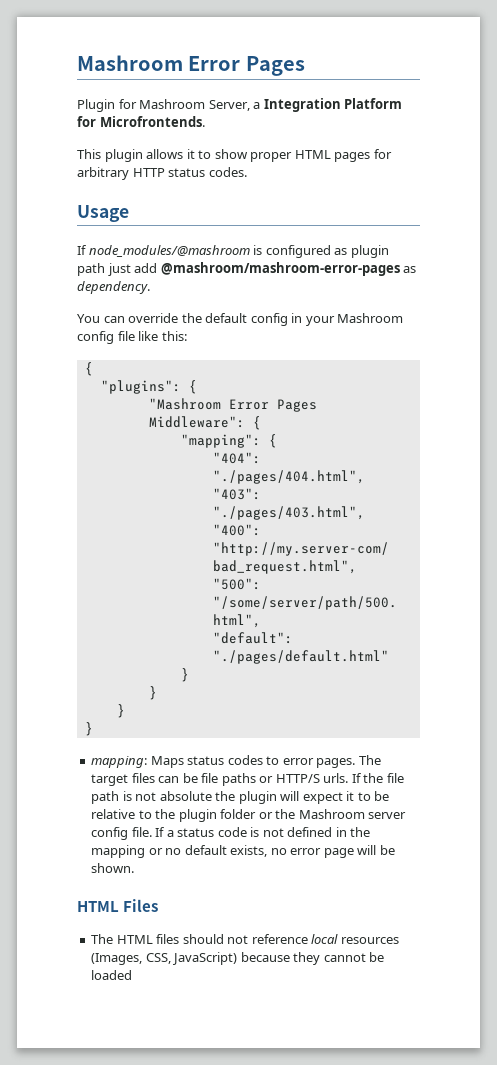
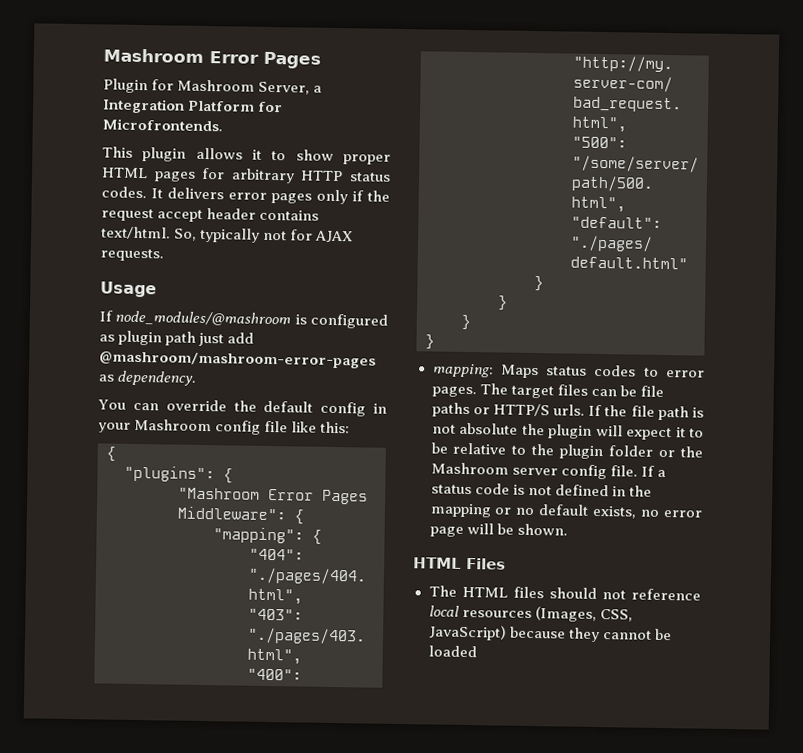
+ It delivers error pages only if the request accept header contains text/html. So, typically not for AJAX requests.

